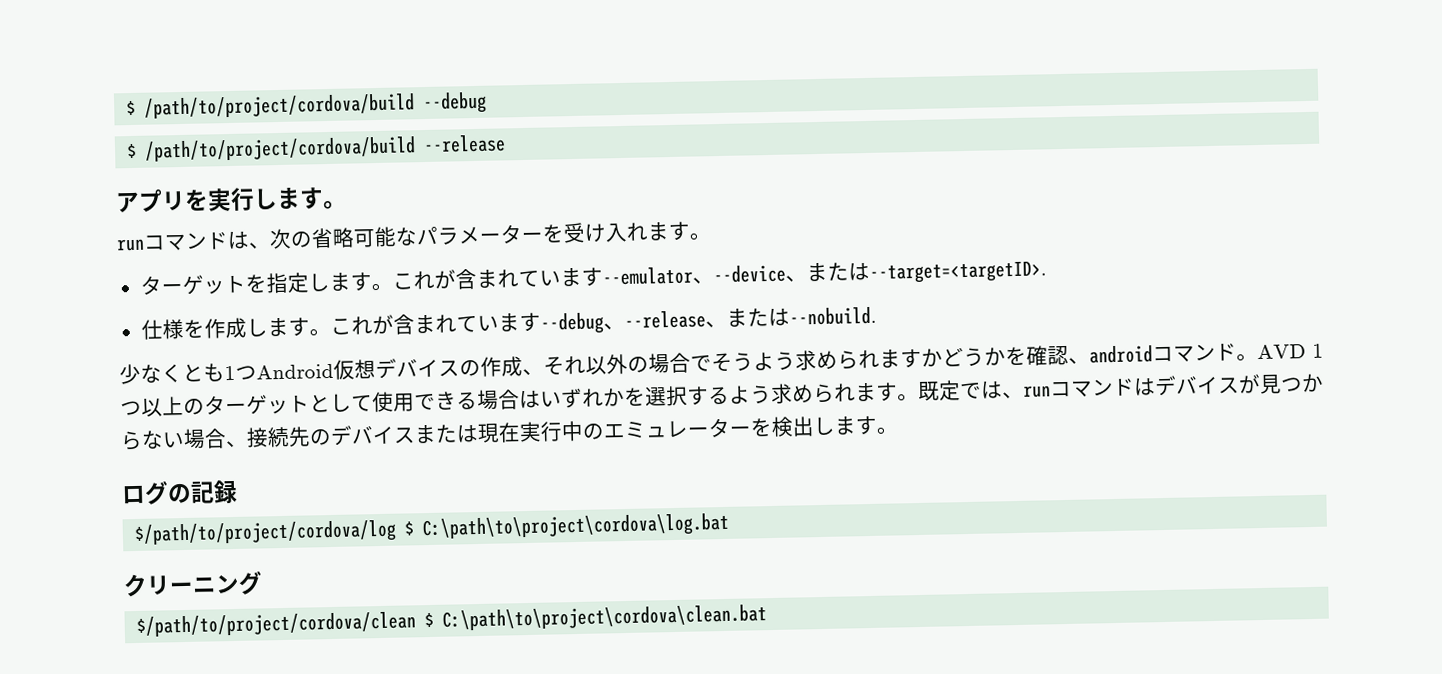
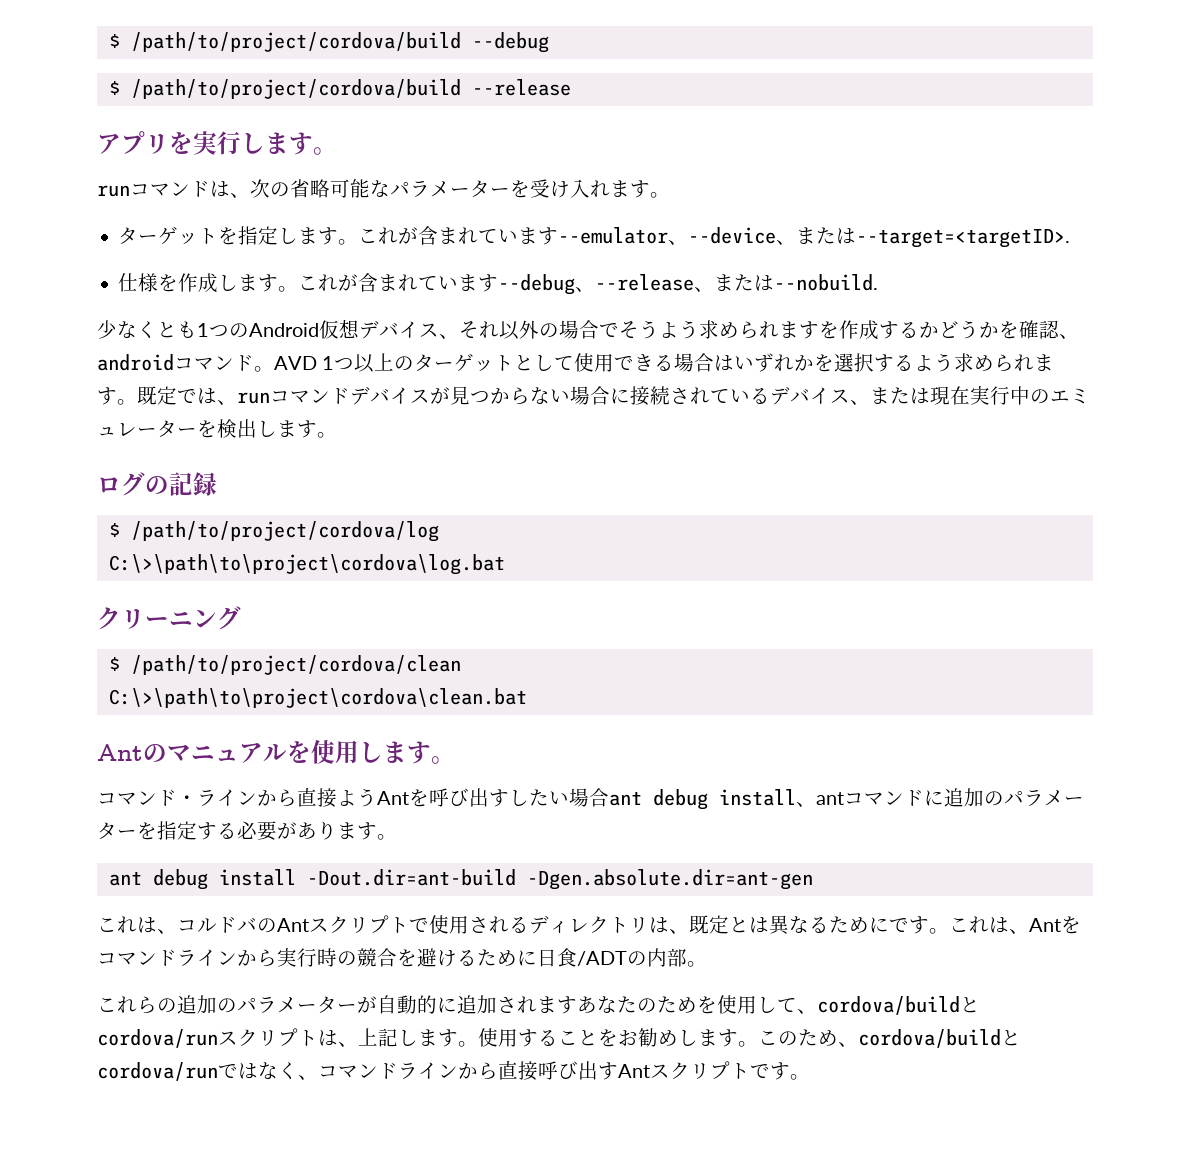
- 少なくとも1つAndroid仮想デバイスの作成、それ以外の場合でそうよう求められますかどうかを確認、androidコマンド。
+ 少なくとも1つのAndroid仮想デバイス、それ以外の場合でそうよう求められますを作成するかどうかを確認、androidコマンド。
- 既定では、runコマンドはデバイスが見つからない場合、接続先のデバイスまたは現在実行中のエミュレーターを検出します。
+ 既定では、runコマンドデバイスが見つからない場合に接続されているデバイス、または現在実行中のエミュレーターを検出します。
- $/path/to/project/cordova/log $ C:\path\to\project\cordova\log.bat
+ $ /path/to/project/cordova/log
+ C:\>\path\to\project\cordova\log.bat
- $/path/to/project/cordova/clean $ C:\path\to\project\cordova\clean.bat
+ $ /path/to/project/cordova/clean
+ C:\>\path\to\project\cordova\clean.bat
+ Antのマニュアルを使用します。
+ コマンド・ラインから直接ようAntを呼び出すしたい場合ant debug install、antコマンドに追加のパラメーターを指定する必要があります。
+ ant debug install -Dout.dir=ant-build -Dgen.absolute.dir=ant-gen
+ これは、コルドバのAntスクリプトで使用されるディレクトリは、既定とは異なるためにです。これは、Antをコマンドラインから実行時の競合を避けるために日食/ADTの内部。
+ これらの追加のパラメーターが自動的に追加されますあなたのためを使用して、cordova/buildとcordova/runスクリプトは、上記します。使用することをお勧めします。このため、cordova/buildとcordova/runではなく、コマンドラインから直接呼び出すAntスクリプトです。

